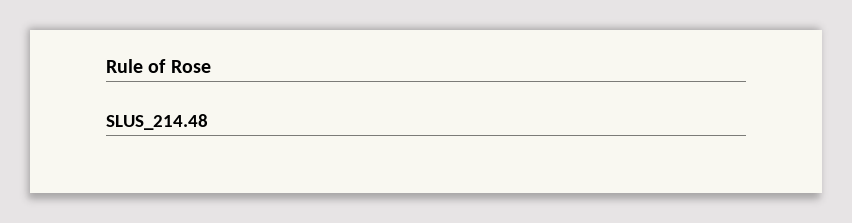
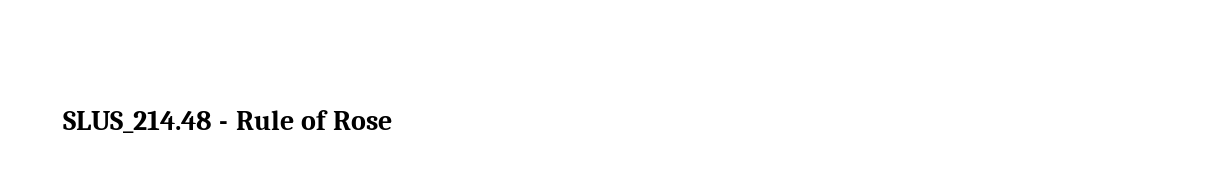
- Rule of Rose
+ SLUS_214.48 - Rule of Rose
- SLUS_214.48

